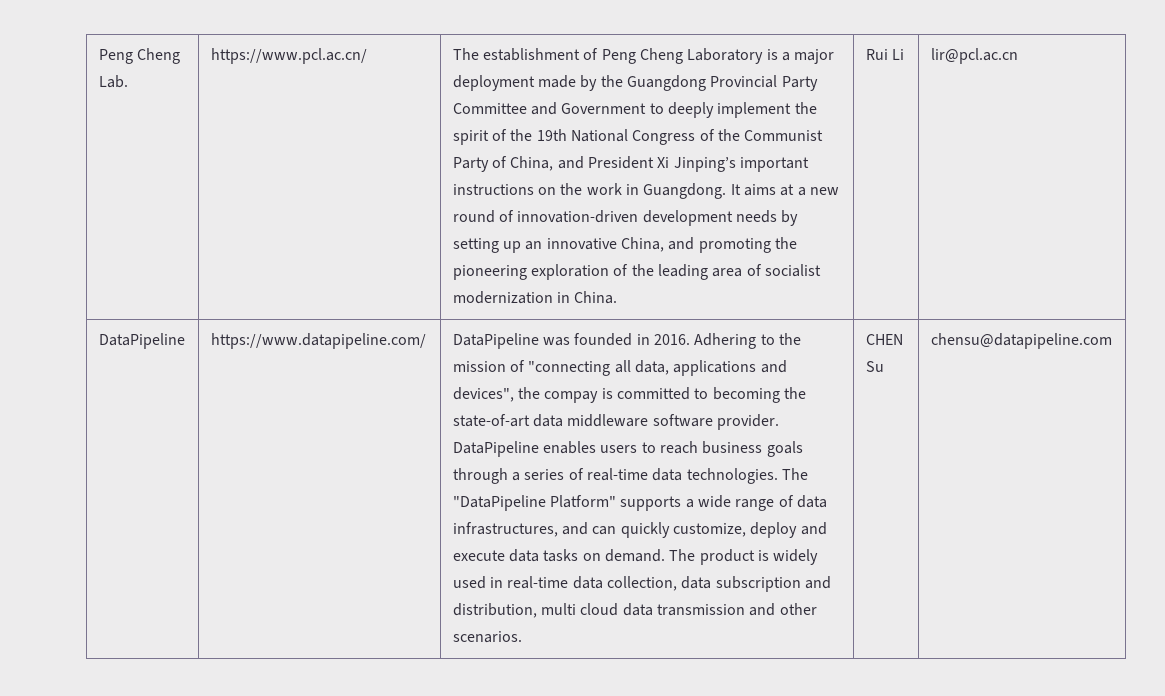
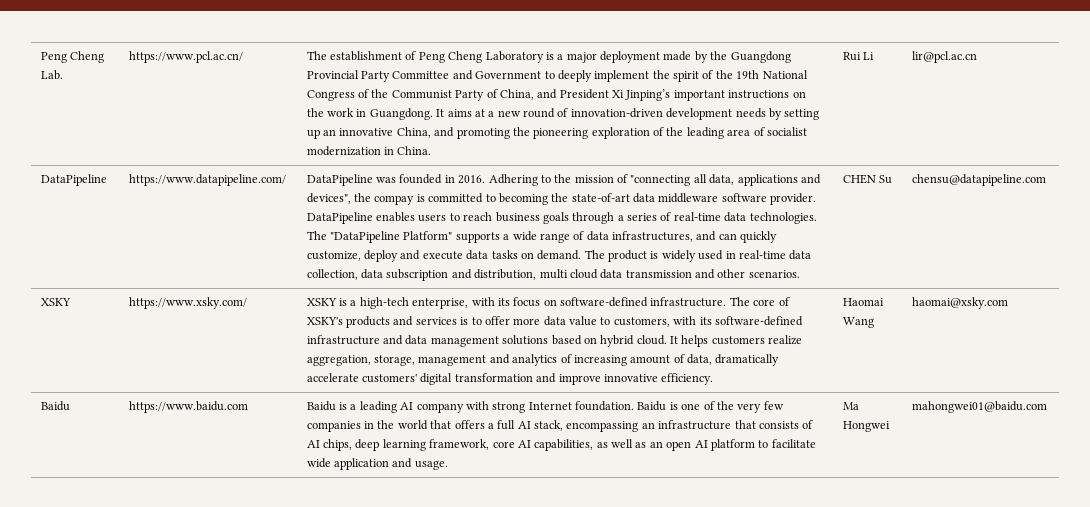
+ XSKY | https://www.xsky.com/ | XSKY is a high-tech enterprise, with its focus on software-defined infrastructure. The core of XSKY's products and services is to offer more data value to customers, with its software-defined infrastructure and data management solutions based on hybrid cloud. It helps customers realize aggregation, storage, management and analytics of increasing amount of data, dramatically accelerate customers' digital transformation and improve innovative efficiency. | Haomai Wang | haomai@xsky.com
+ Baidu | https://www.baidu.com | Baidu is a leading AI company with strong Internet foundation. Baidu is one of the very few companies in the world that offers a full AI stack, encompassing an infrastructure that consists of AI chips, deep learning framework, core AI capabilities, as well as an open AI platform to facilitate wide application and usage. | Ma Hongwei | mahongwei01@baidu.com

